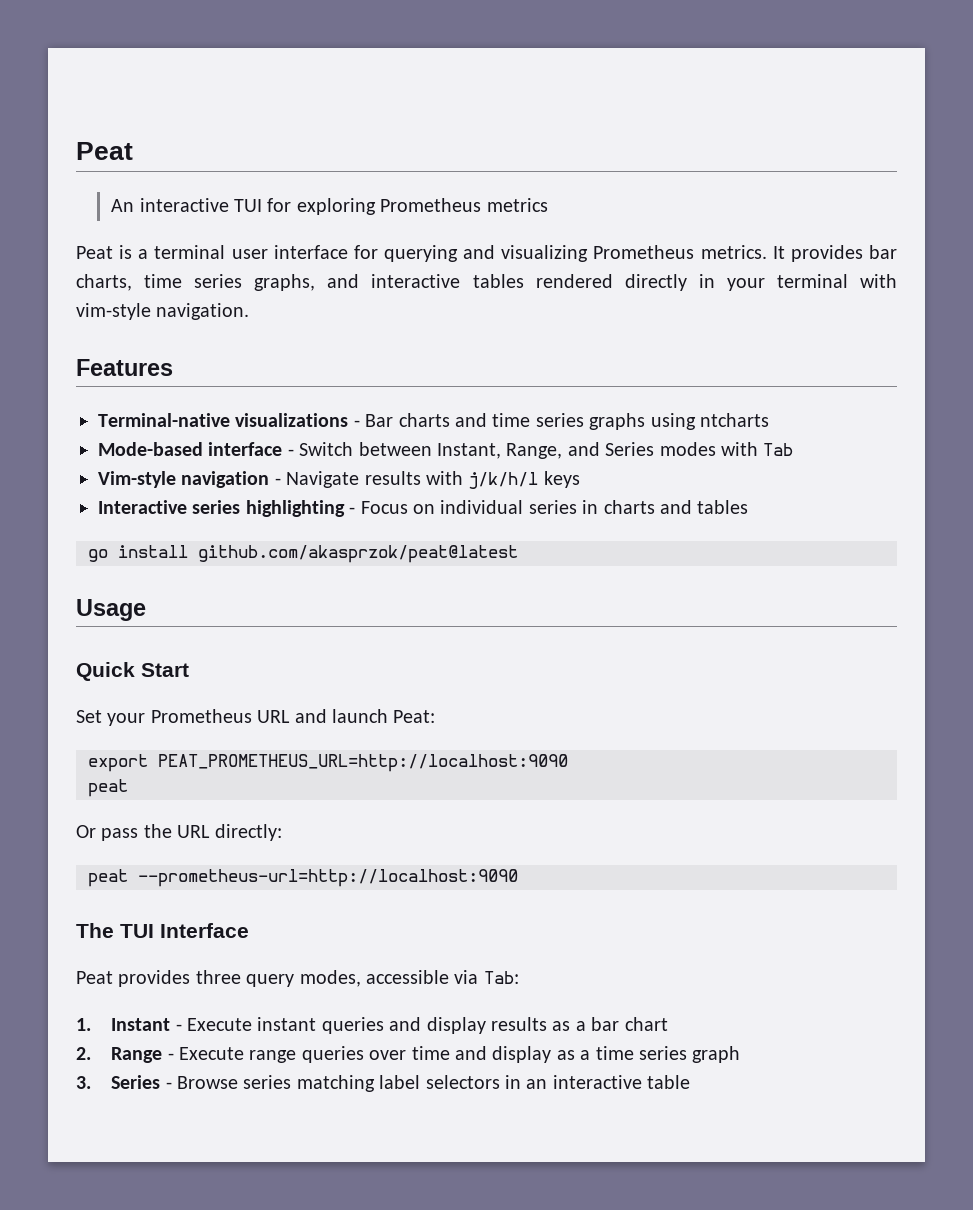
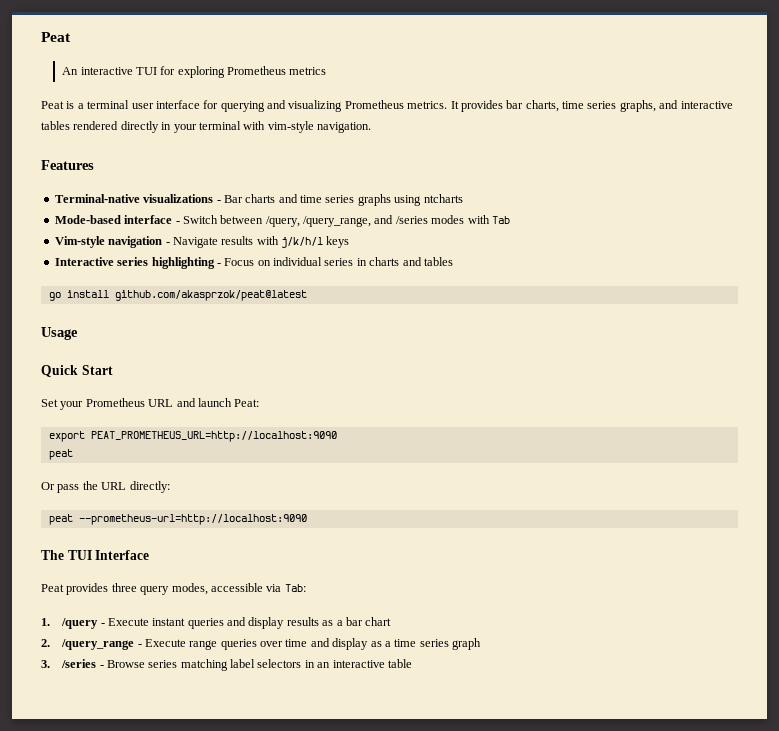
- Mode-based interface - Switch between Instant, Range, and Series modes with Tab
+ Mode-based interface - Switch between /query, /query_range, and /series modes with Tab
- 1. Instant - Execute instant queries and display results as a bar chart
+ 1. /query - Execute instant queries and display results as a bar chart
- 2. Range - Execute range queries over time and display as a time series graph
+ 2. /query_range - Execute range queries over time and display as a time series graph
- 3. Series - Browse series matching label selectors in an interactive table
+ 3. /series - Browse series matching label selectors in an interactive table

